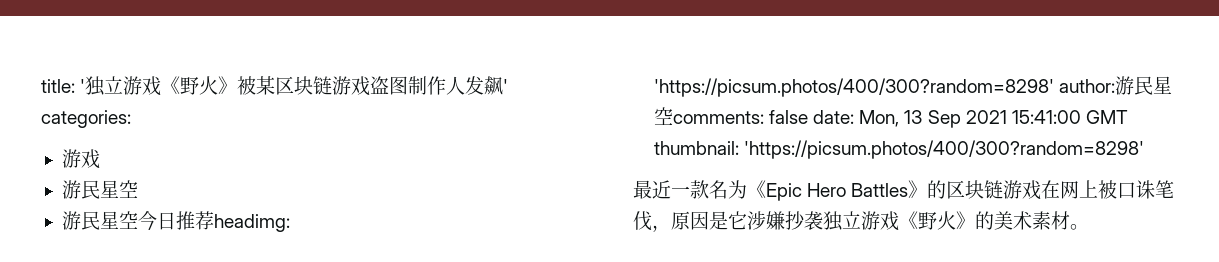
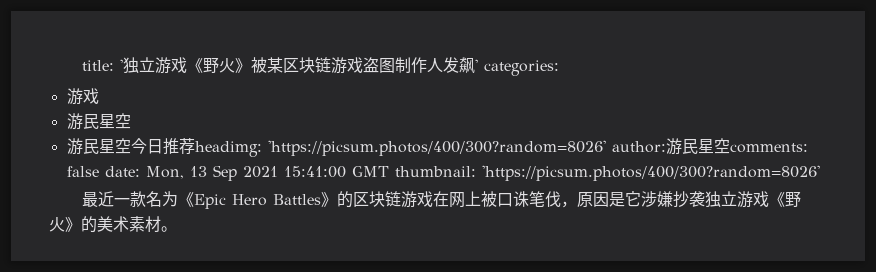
- 游民星空今日推荐headimg: 'https://picsum.photos/400/300?random=8298' author:游民星空comments: false date: Mon, 13 Sep 2021 15:41:00 GMT thumbnail: 'https://picsum.photos/400/300?random=8298'
+ 游民星空今日推荐headimg: 'https://picsum.photos/400/300?random=8026' author:游民星空comments: false date: Mon, 13 Sep 2021 15:41:00 GMT thumbnail: 'https://picsum.photos/400/300?random=8026'

